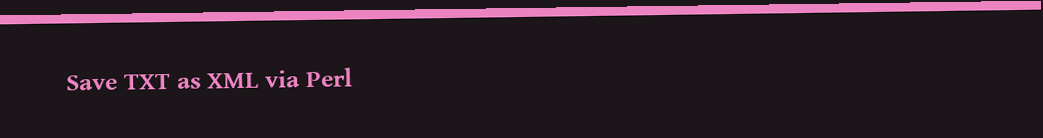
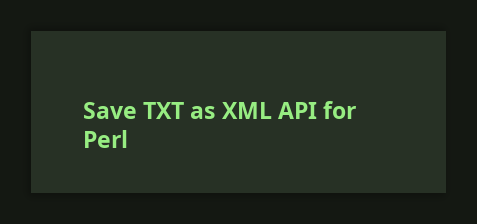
- Save TXT as XML via Perl
+ Save TXT as XML API for Perl

